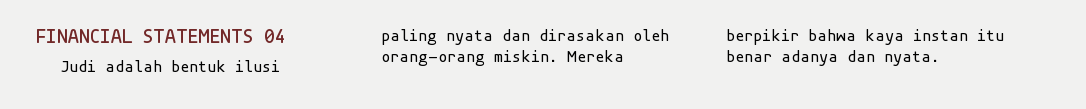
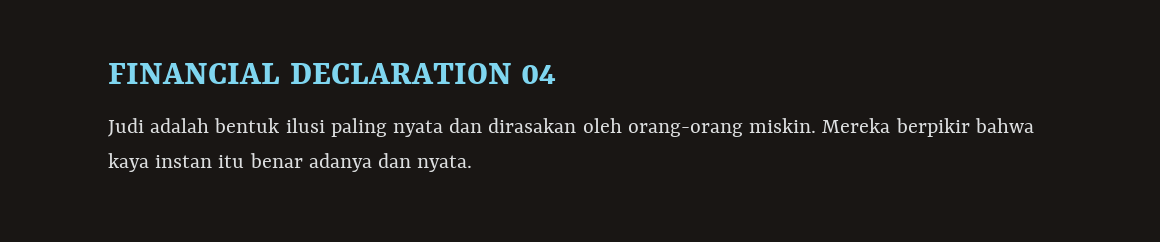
- FINANCIAL STATEMENTS 04
+ FINANCIAL DECLARATION 04

